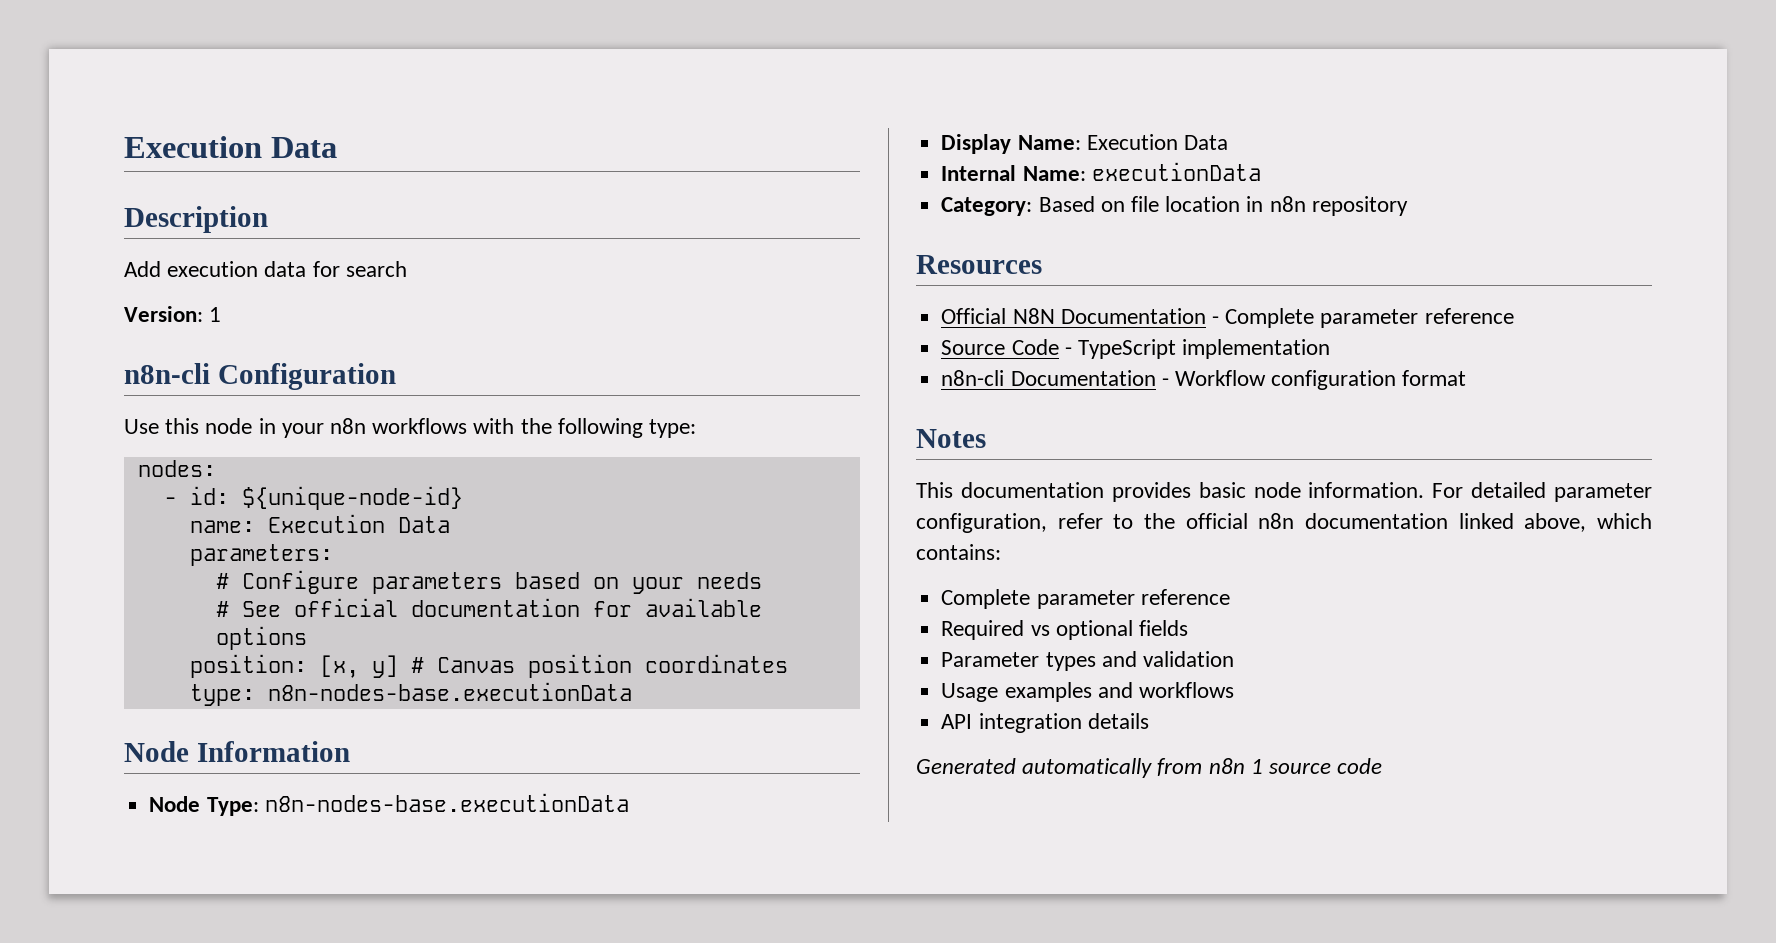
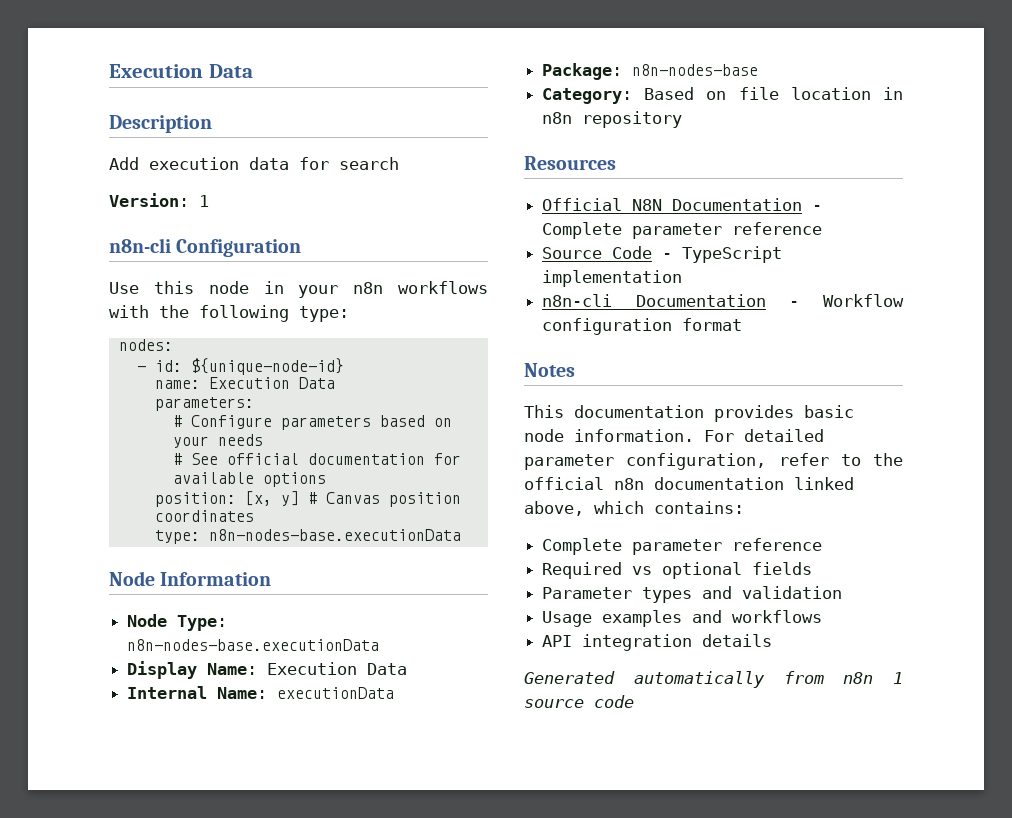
+ Package: n8n-nodes-base

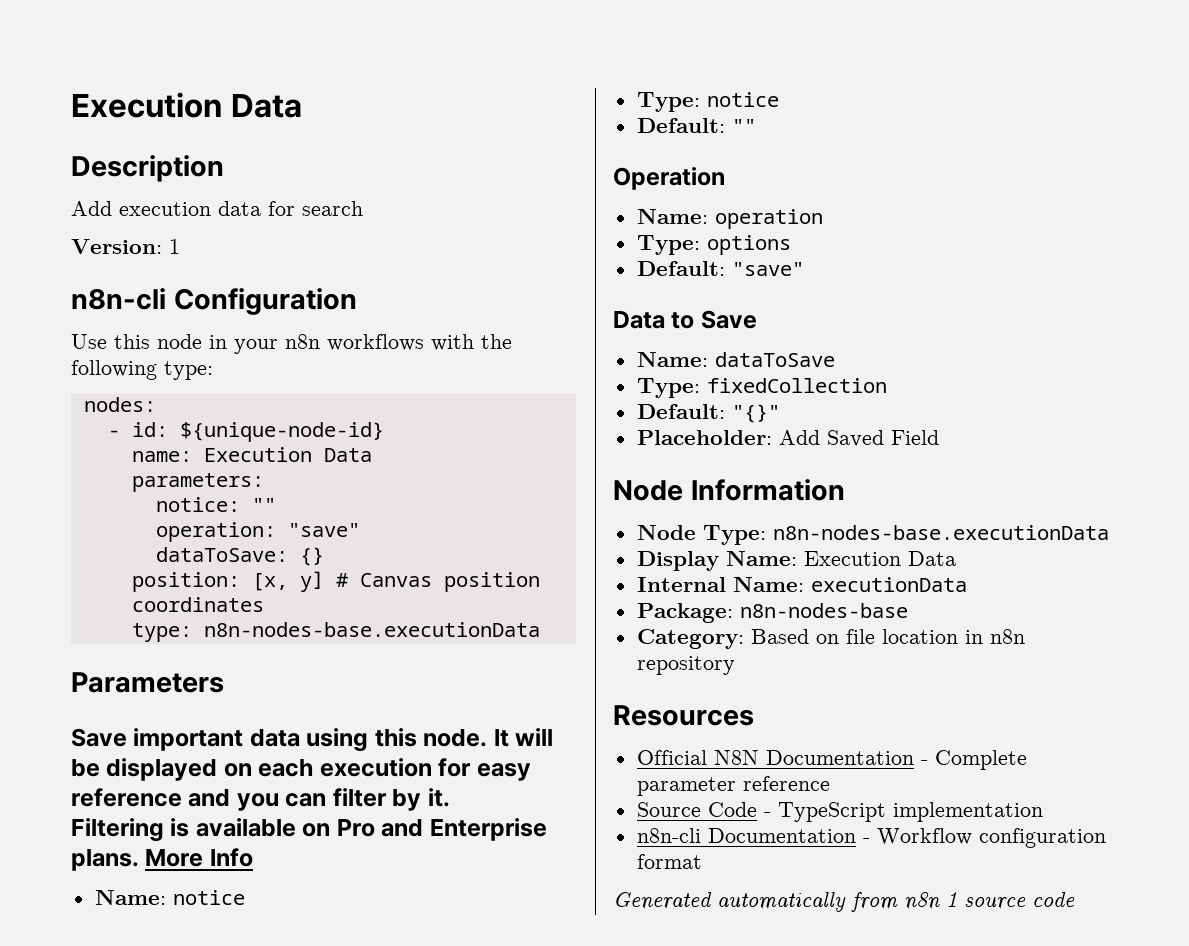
- # Configure parameters based on your needs
- # See official documentation for available options
+ notice: ""
+ operation: "save"
+ dataToSave: {}
+ Parameters
+ Save important data using this node. It will be displayed on each execution for easy reference and you can filter by it.
+ Filtering is available on Pro and Enterprise plans. More Info
+ Name: notice
+ Type: notice
+ Default: ""
+ Operation
+ Name: operation
+ Type: options
+ Default: "save"
+ Data to Save
+ Name: dataToSave
+ Type: fixedCollection
+ Default: "{}"
+ Placeholder: Add Saved Field
- Notes
- This documentation provides basic node information. For detailed parameter configuration, refer to the official n8n documentation linked above, which contains:
- Complete parameter reference
- Required vs optional fields
- Parameter types and validation
- Usage examples and workflows
- API integration details

